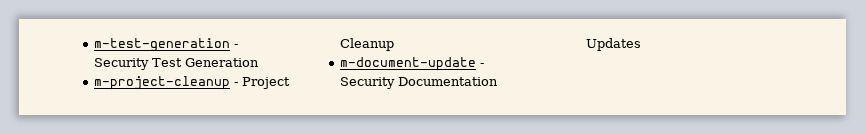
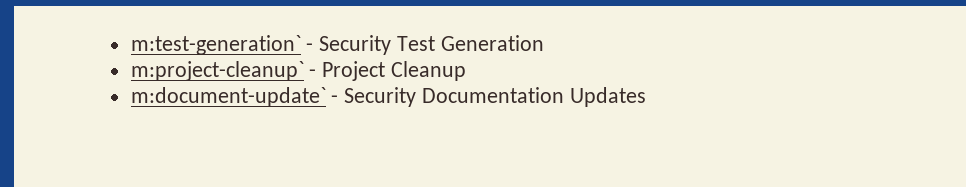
- m-test-generation - Security Test Generation
+ m:test-generation` - Security Test Generation
- m-project-cleanup - Project Cleanup
+ m:project-cleanup` - Project Cleanup
- m-document-update - Security Documentation Updates
+ m:document-update` - Security Documentation Updates

